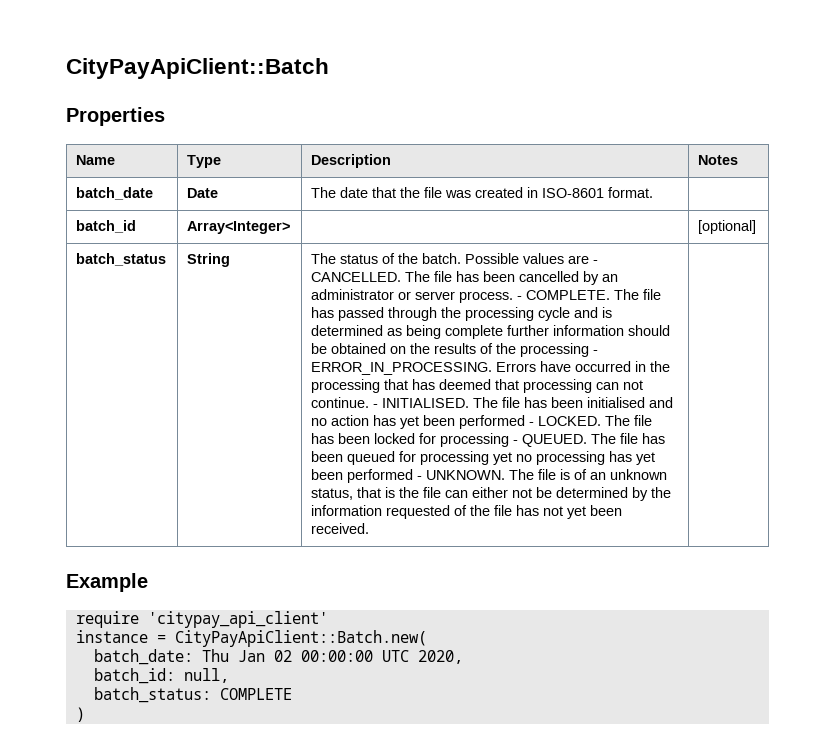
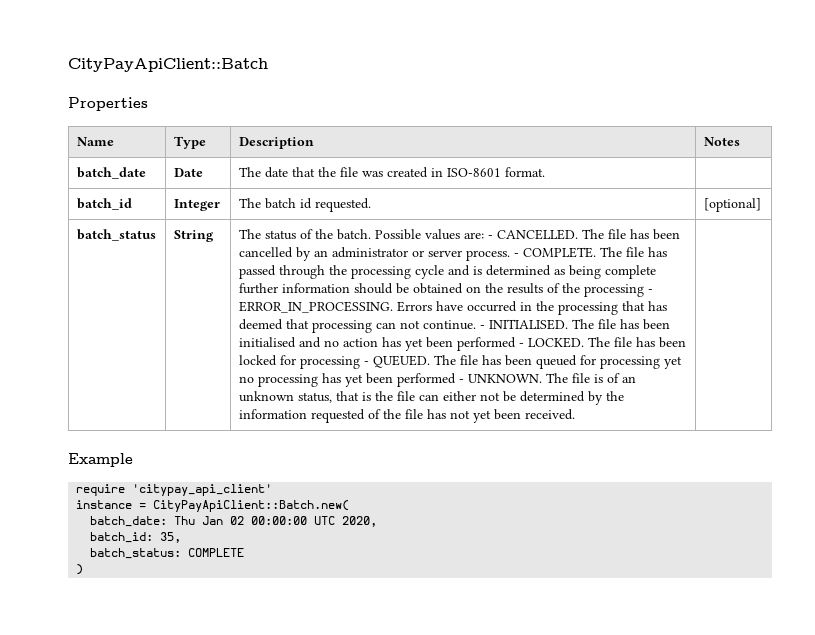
- batch_id | Array<Integer> | | [optional]
+ batch_id | Integer | The batch id requested. | [optional]
- Possible values are - CANCELLED.
+ Possible values are: - CANCELLED.
- batch_id: null,
+ batch_id: 35,

